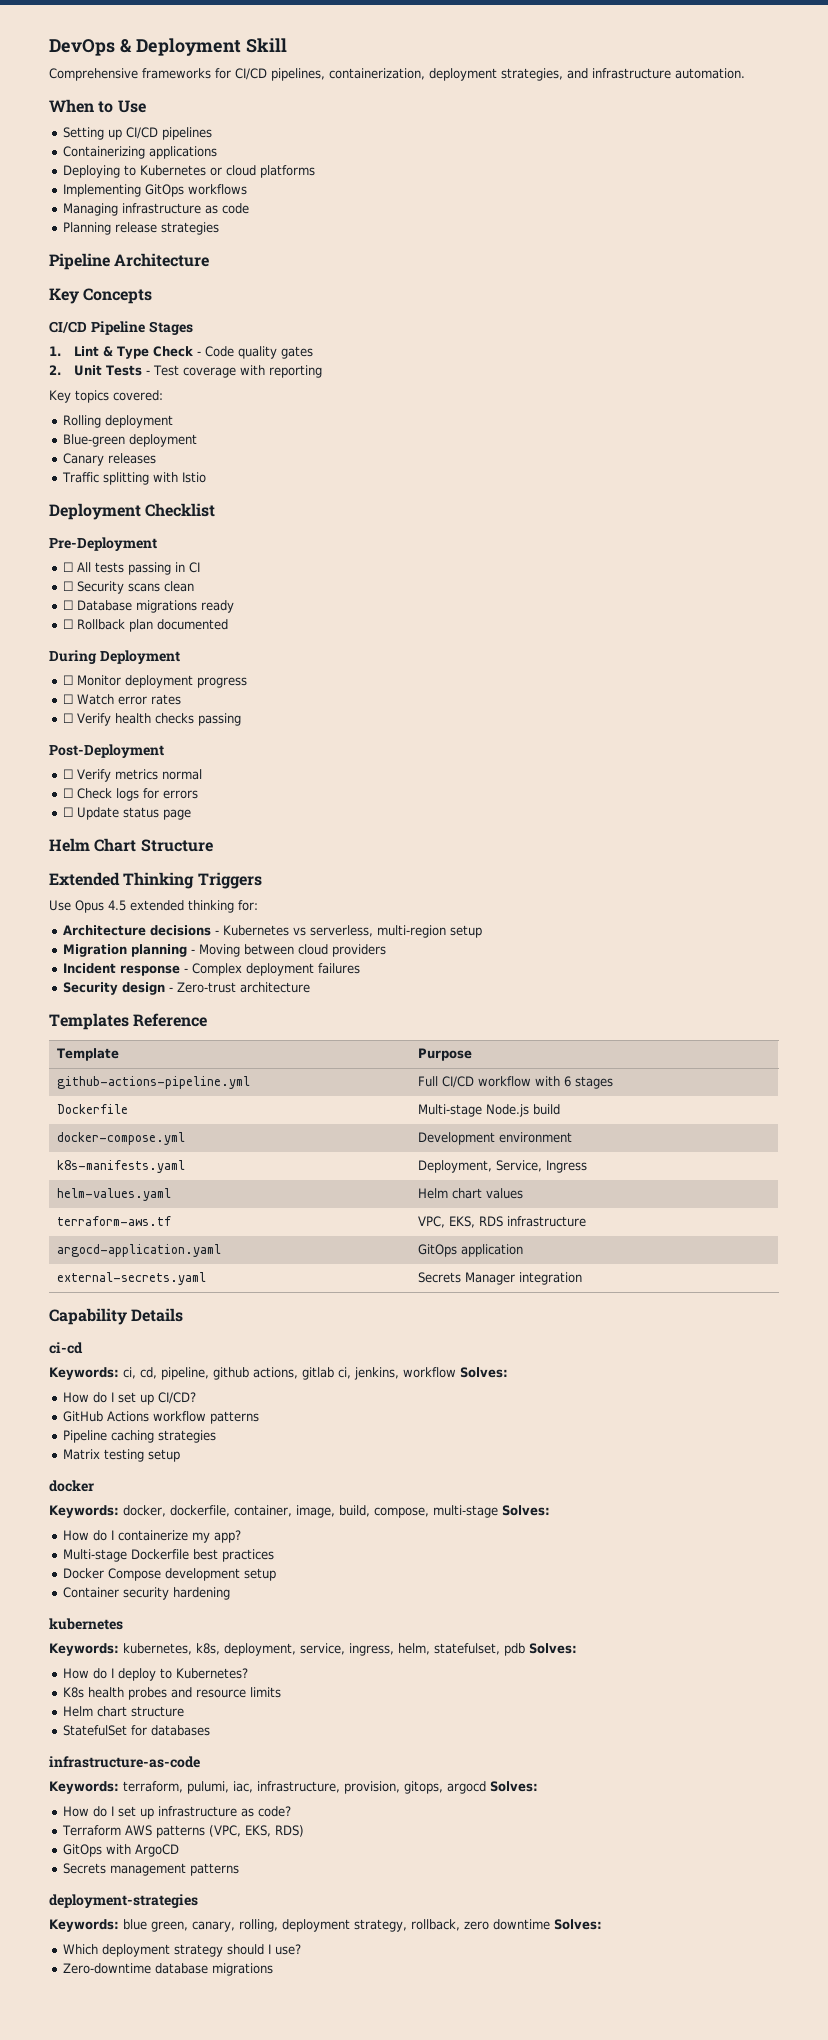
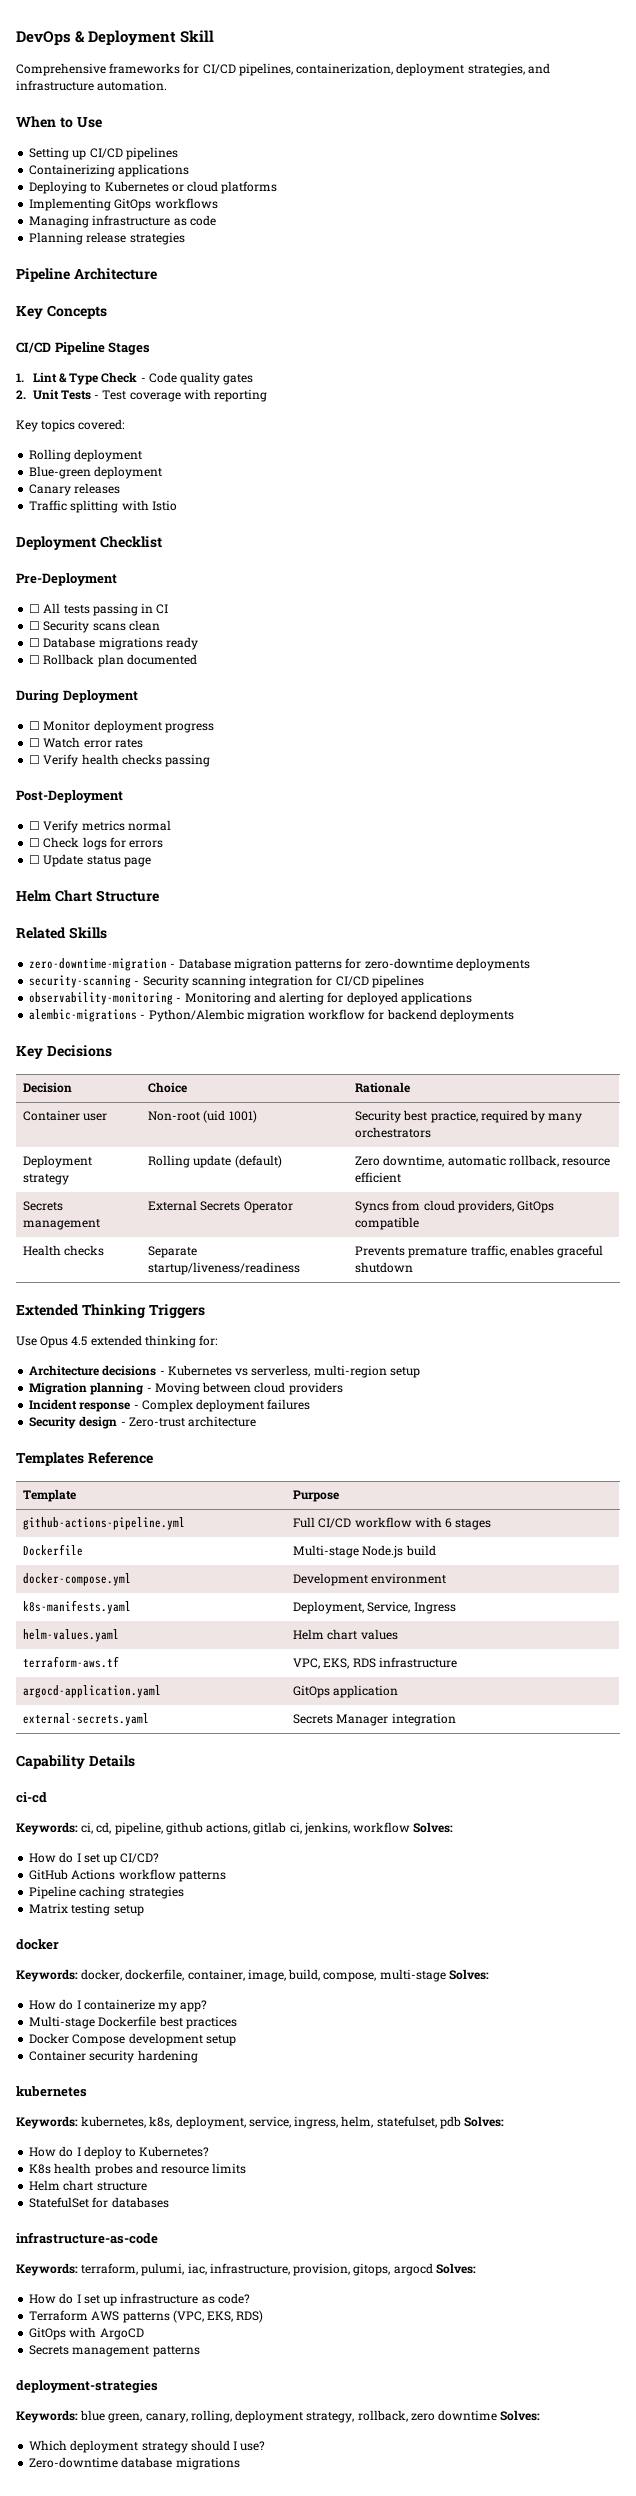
+ Related Skills
+ zero-downtime-migration - Database migration patterns for zero-downtime deployments
+ security-scanning - Security scanning integration for CI/CD pipelines
+ observability-monitoring - Monitoring and alerting for deployed applications
+ alembic-migrations - Python/Alembic migration workflow for backend deployments
+ Key Decisions
+ Decision | Choice | Rationale
+ Container user | Non-root (uid 1001) | Security best practice, required by many orchestrators
+ Deployment strategy | Rolling update (default) | Zero downtime, automatic rollback, resource efficient
+ Secrets management | External Secrets Operator | Syncs from cloud providers, GitOps compatible
+ Health checks | Separate startup/liveness/readiness | Prevents premature traffic, enables graceful shutdown

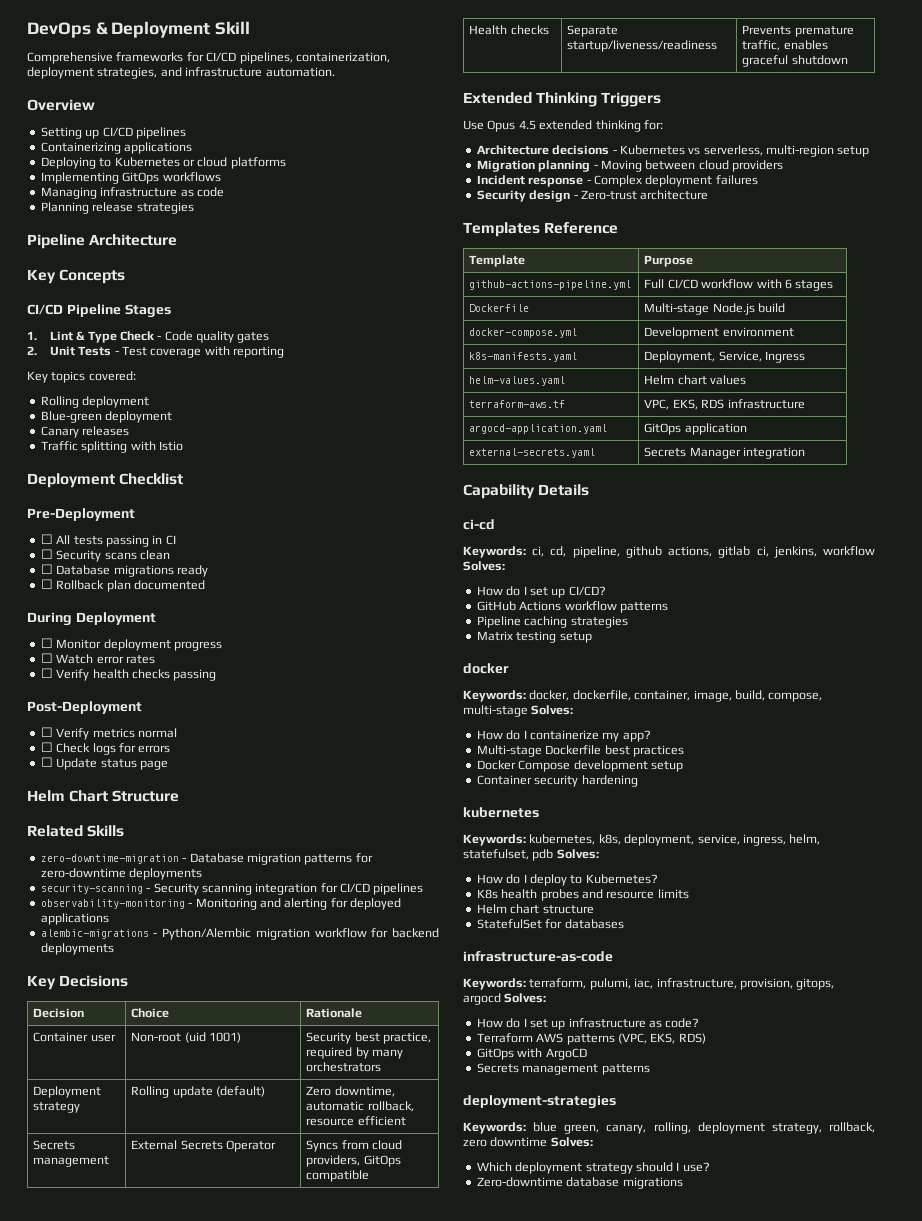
- When to Use
+ Overview

